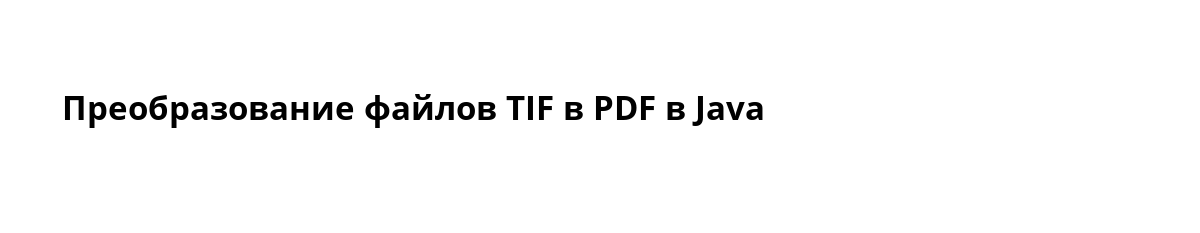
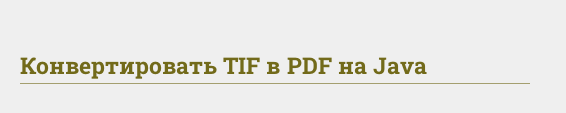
- Преобразование файлов TIF в PDF в Java
+ Конвертировать TIF в PDF на Java

